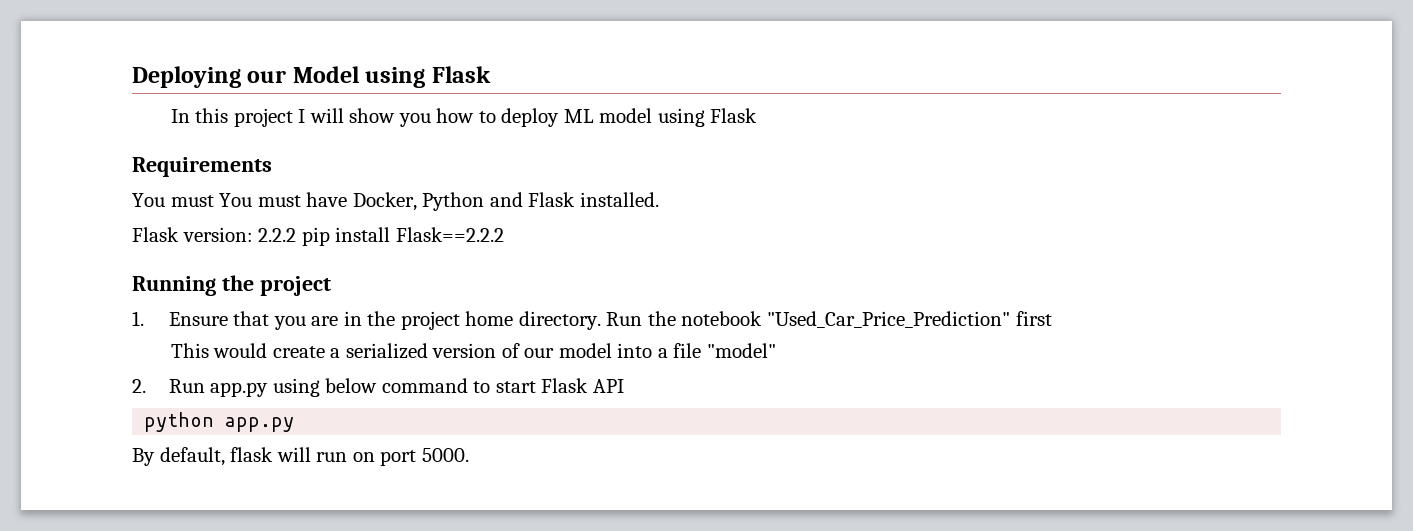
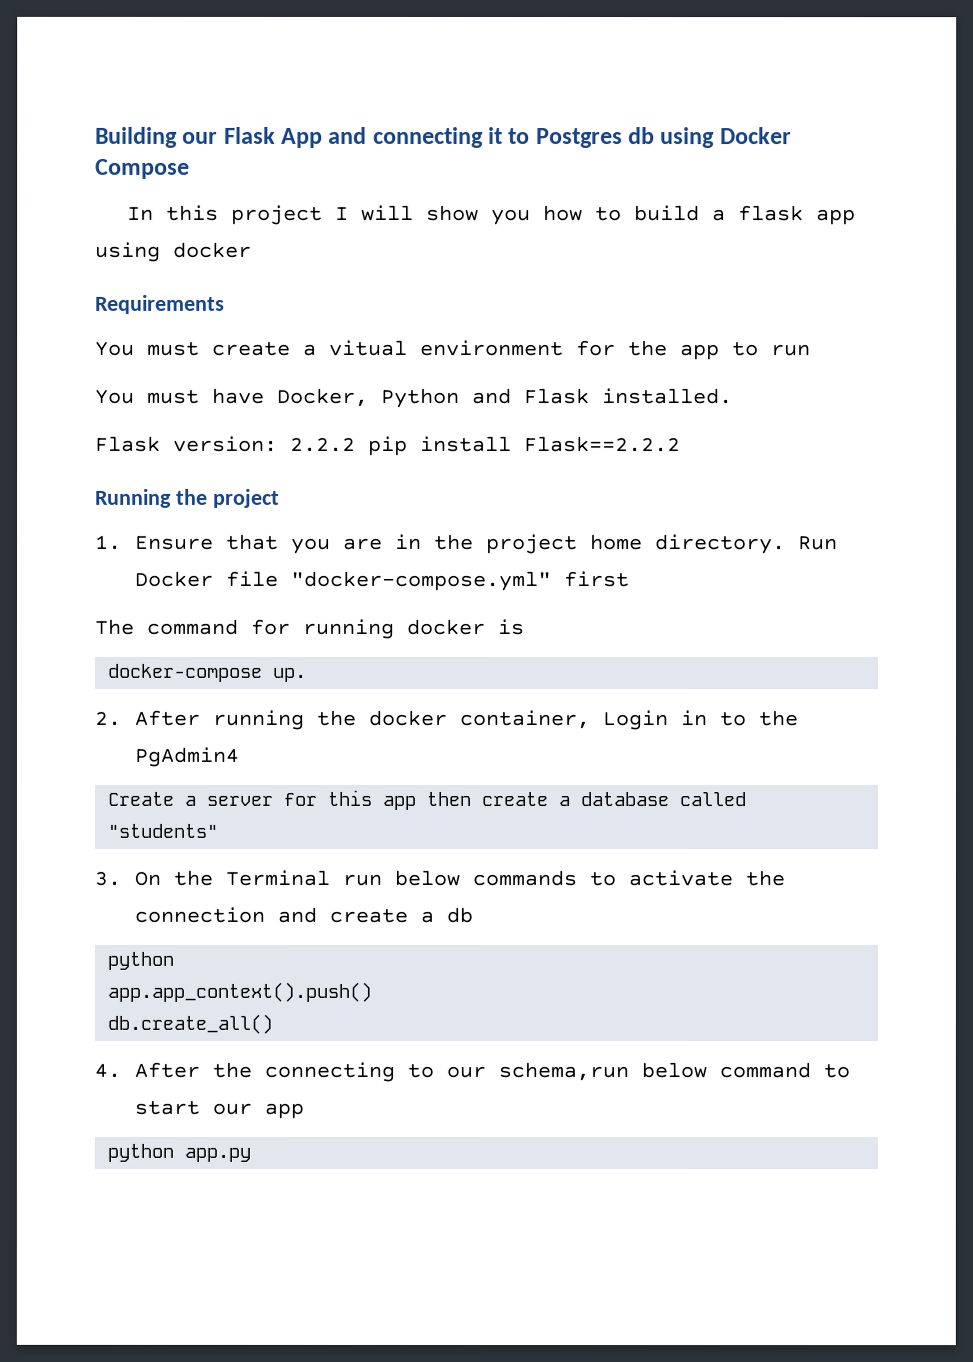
- Deploying our Model using Flask
+ Building our Flask App and connecting it to Postgres db using Docker Compose
- In this project I will show you how to deploy ML model using Flask
+ In this project I will show you how to build a flask app using docker
  Requirements
- You must You must have Docker, Python and Flask installed.
+ You must create a vitual environment for the app to run
+ You must have Docker, Python and Flask installed.
- Run the notebook "Used_Car_Price_Prediction" first
- This would create a serialized version of our model into a file "model"
- 2. Run app.py using below command to start Flask API
+ Run Docker file "docker-compose.yml" first
+ The command for running docker is
+ docker-compose up.
+ 2. After running the docker container, Login in to the PgAdmin4
+ Create a server for this app then create a database called "students"
+ 3. On the Terminal run below commands to activate the connection and create a db
+ python
+ app.app_context().push()
+ db.create_all()
+ 4. After the connecting to our schema,run below command to start our app
- By default, flask will run on port 5000.

